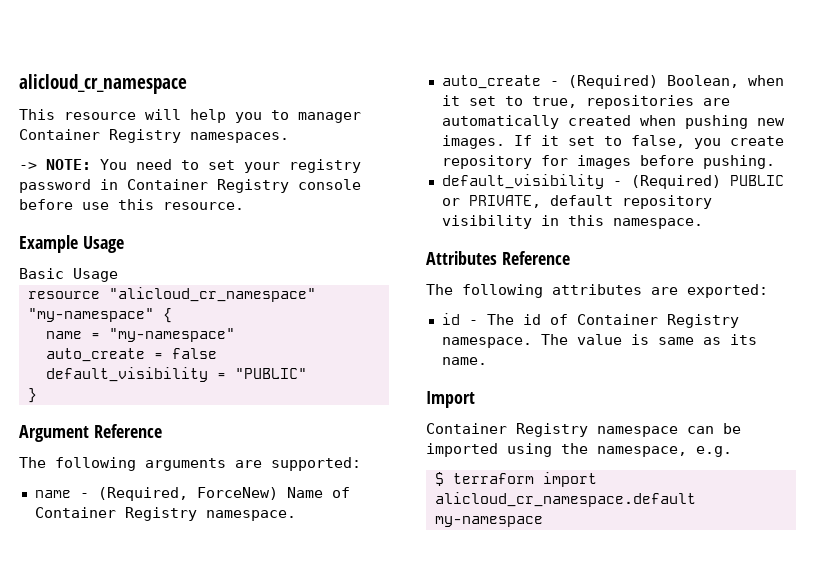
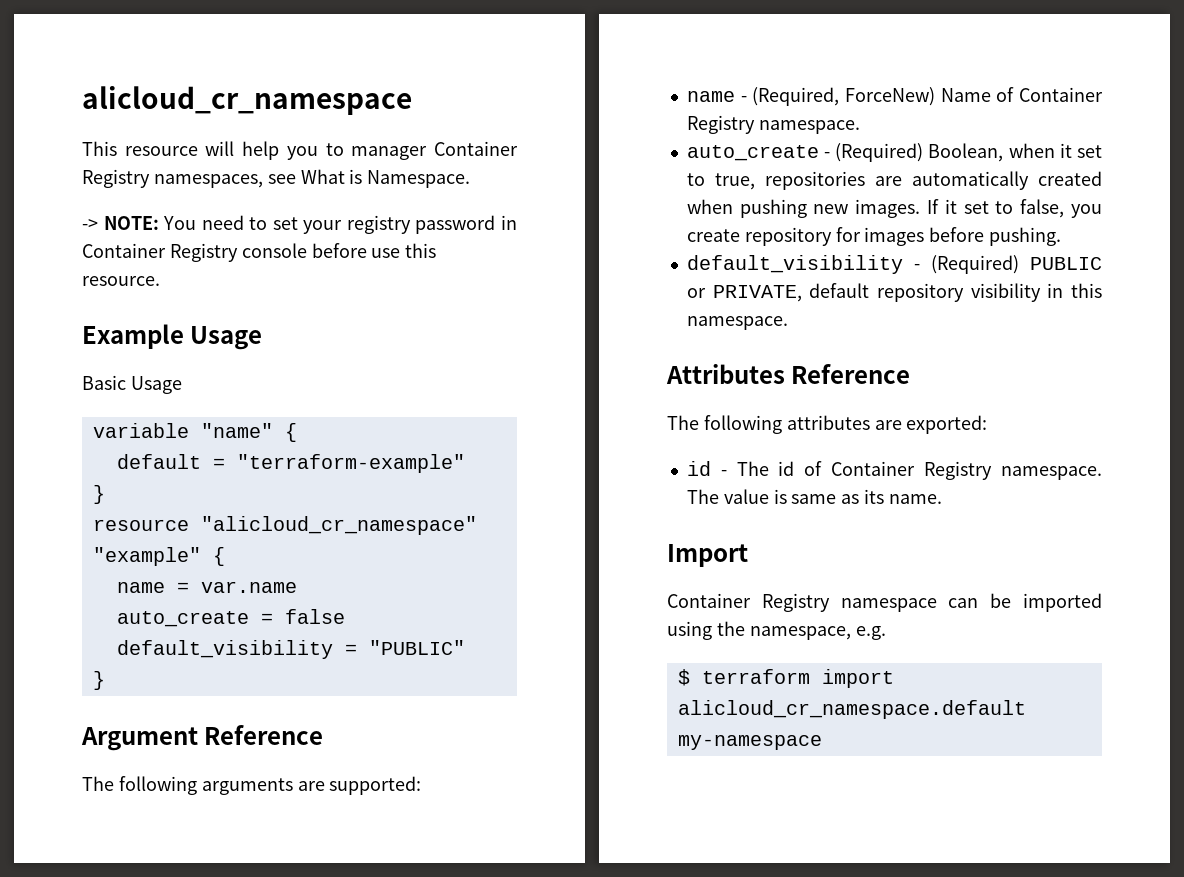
- This resource will help you to manager Container Registry namespaces.
+ This resource will help you to manager Container Registry namespaces, see What is Namespace.
+ variable "name" {
+ default = "terraform-example"
+ }
- resource "alicloud_cr_namespace" "my-namespace" {
+ resource "alicloud_cr_namespace" "example" {
- name = "my-namespace"
+ name = var.name

